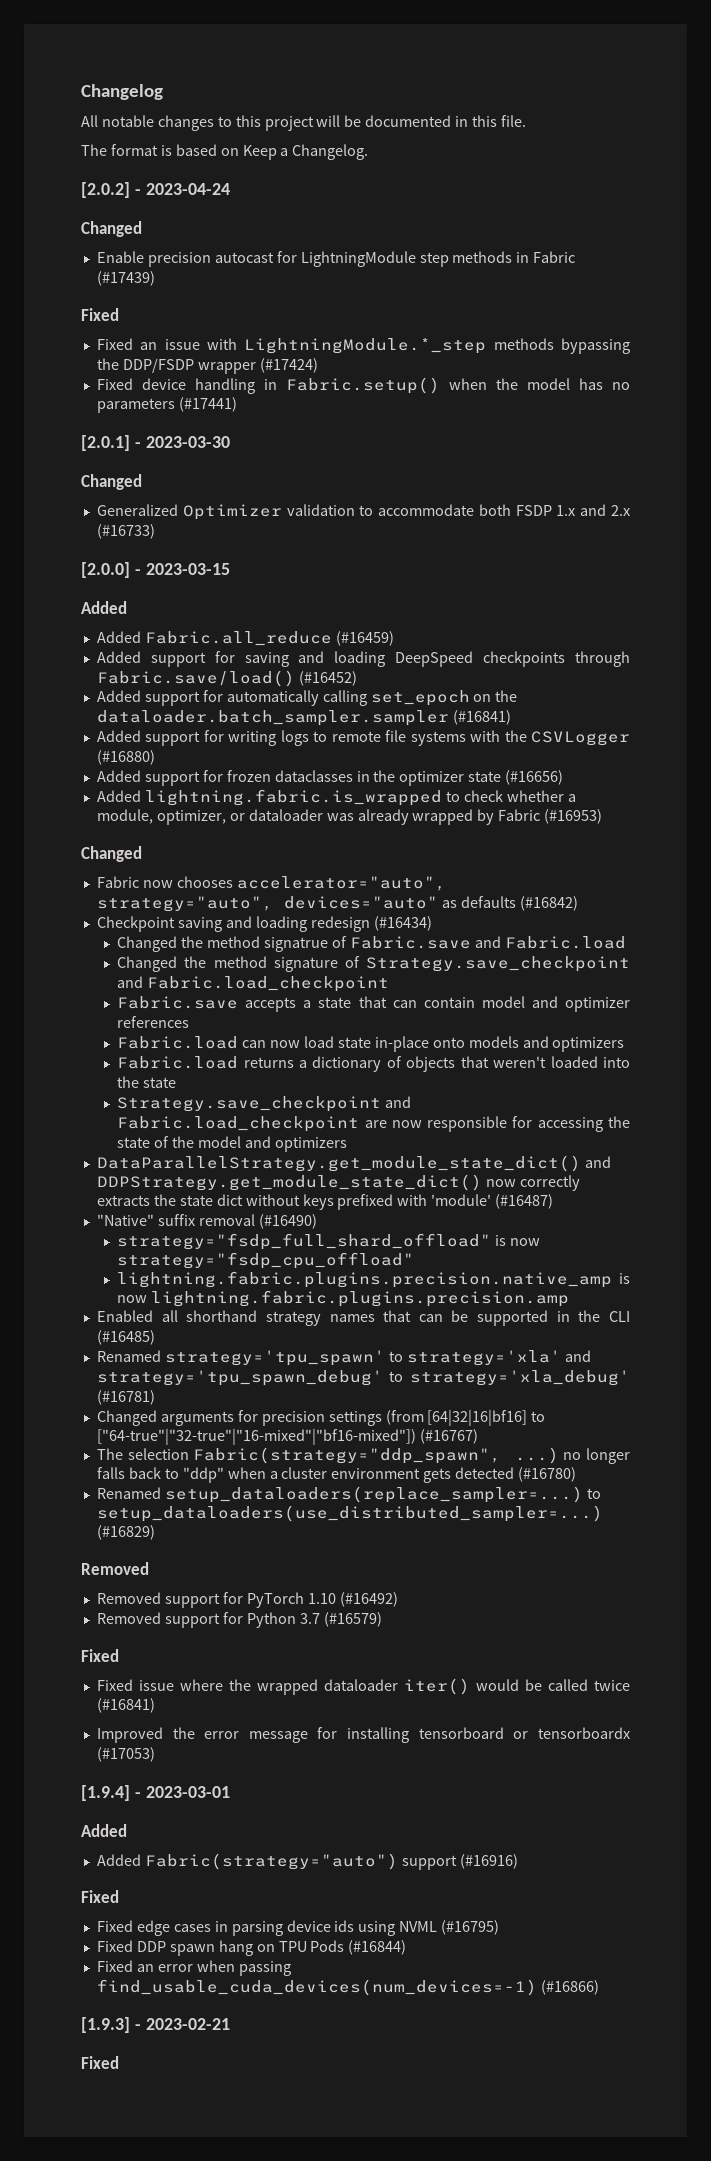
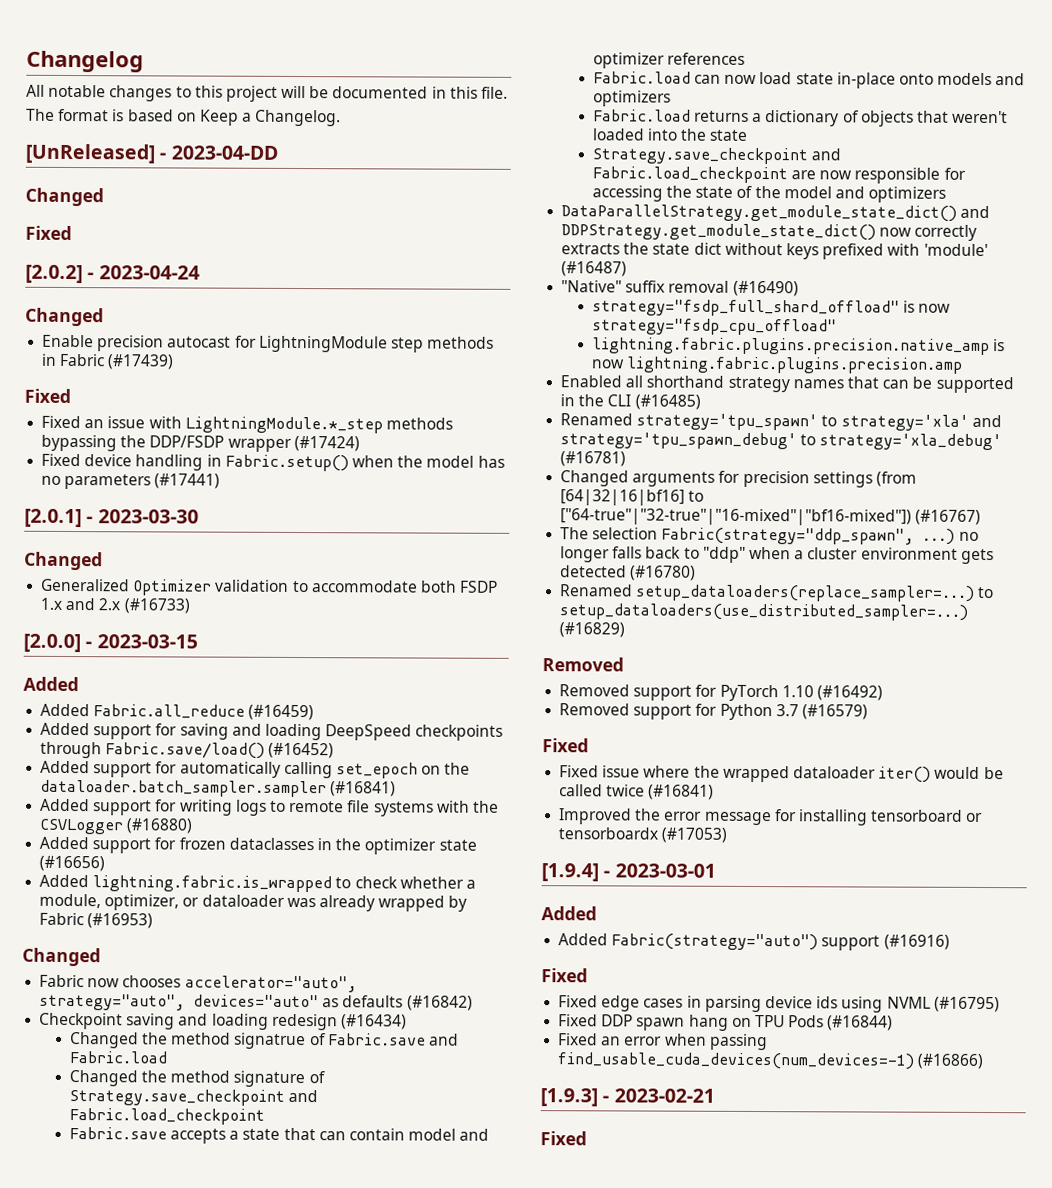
+ [UnReleased] - 2023-04-DD
+ Changed
+ Fixed

